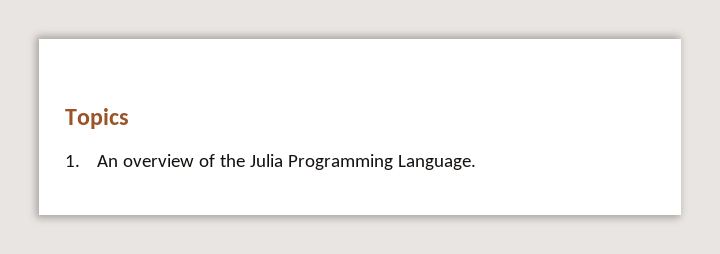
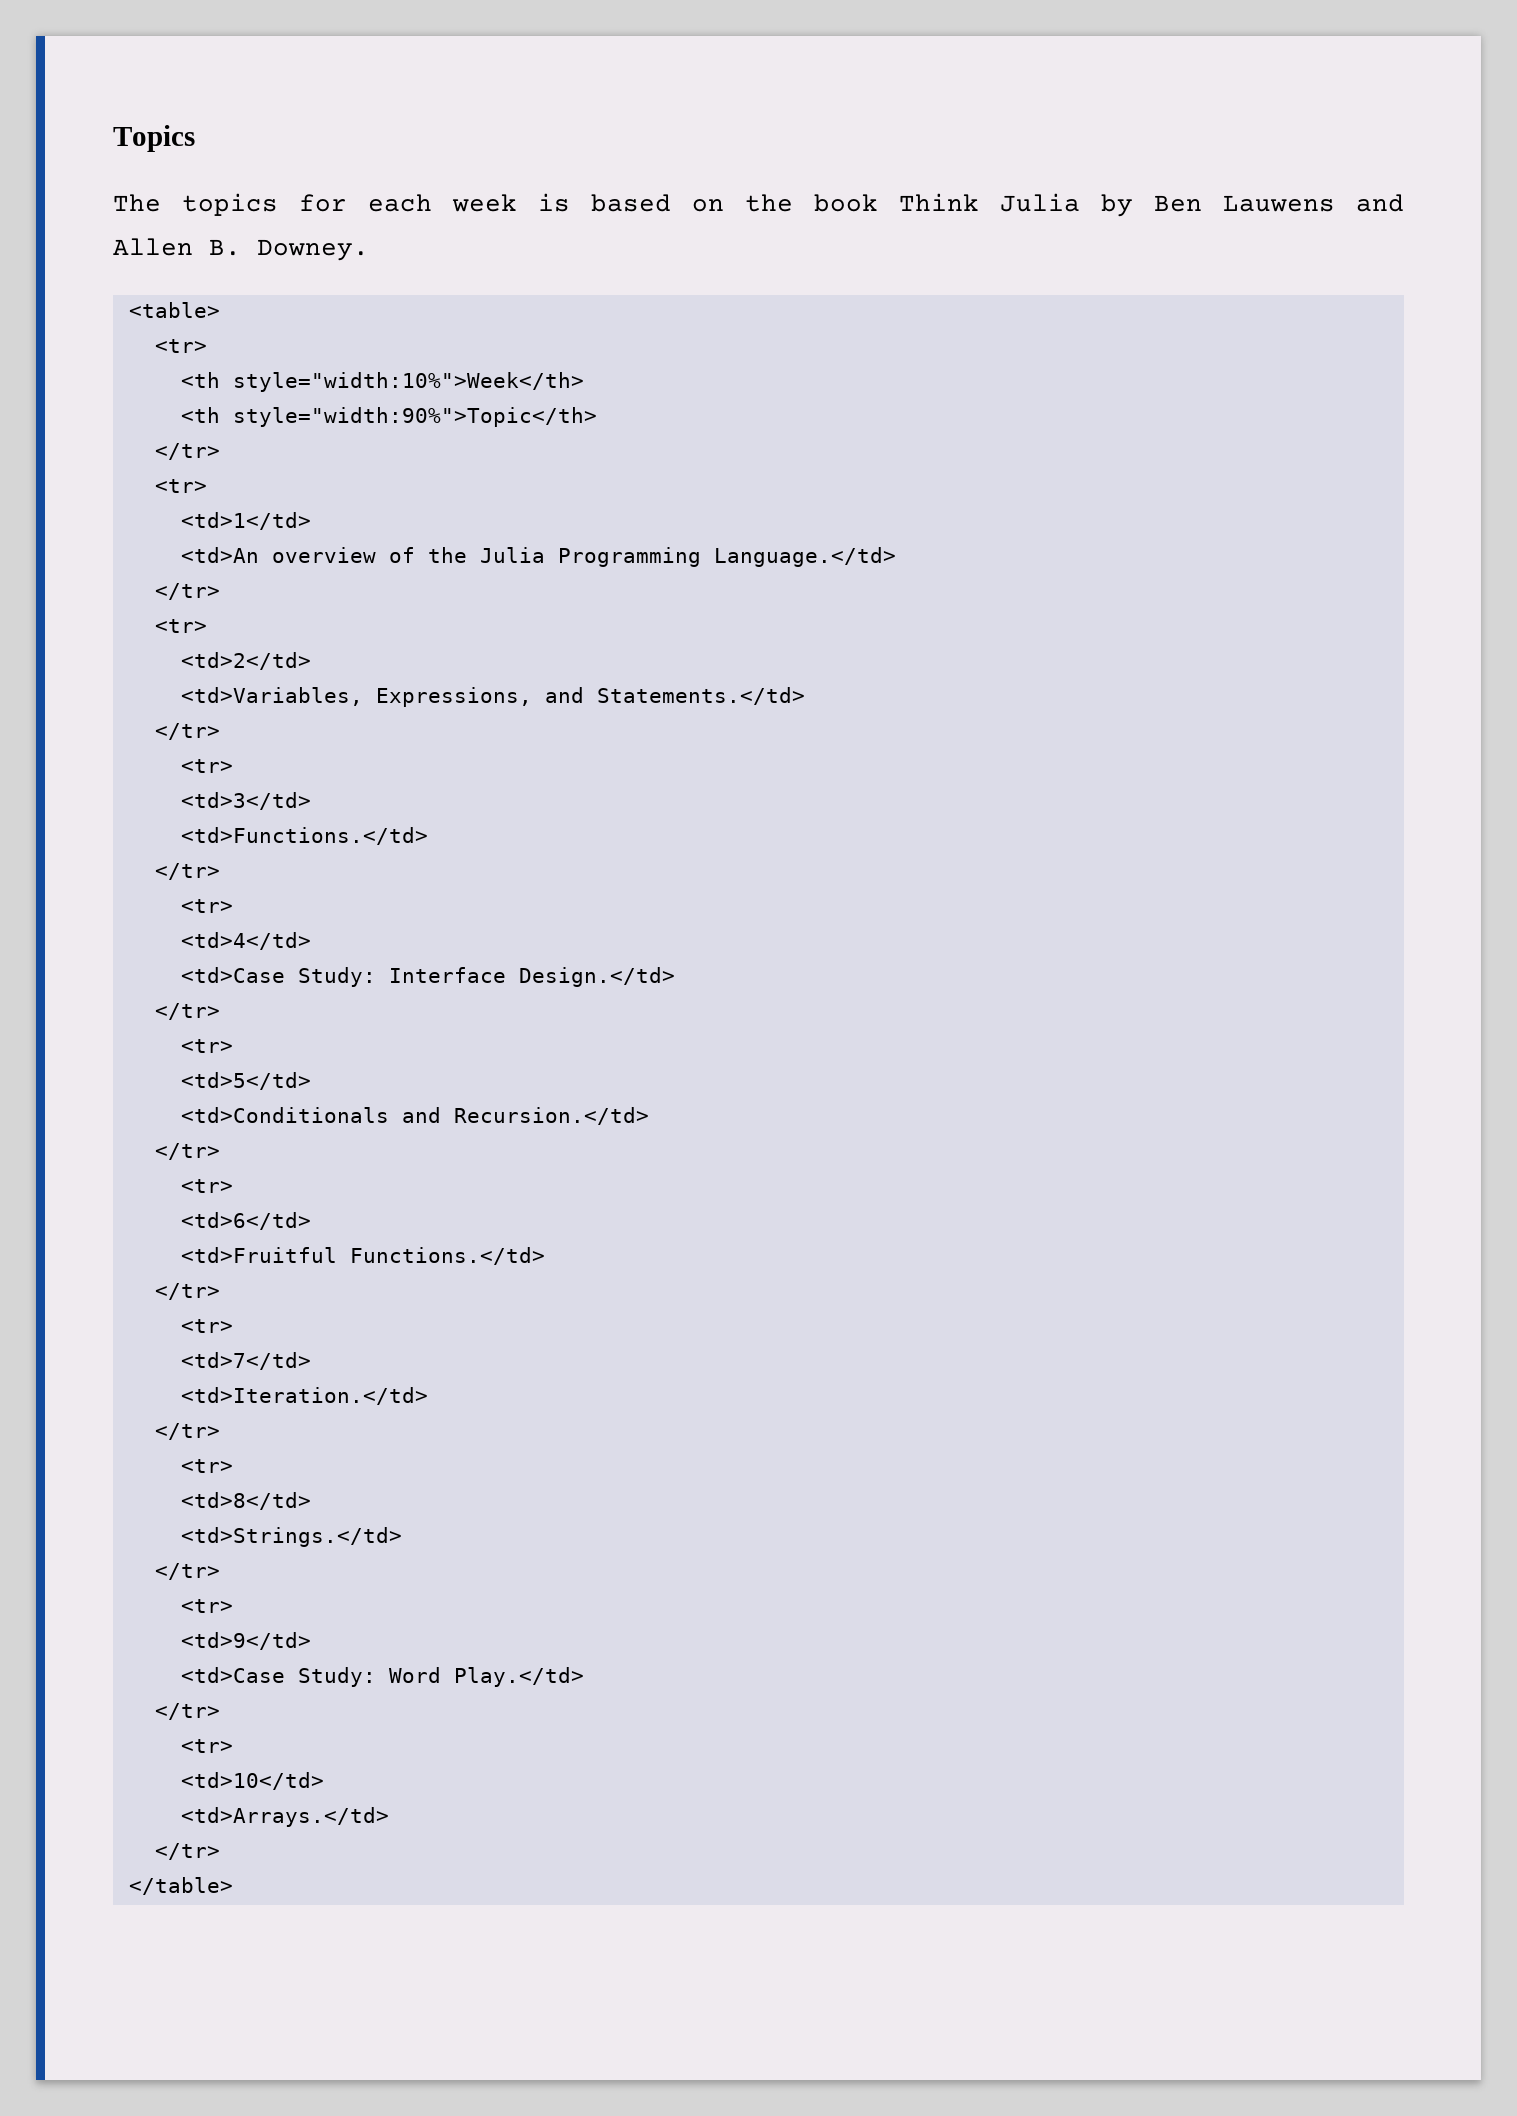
- 1. An overview of the Julia Programming Language.
+ The topics for each week is based on the book Think Julia by Ben Lauwens and Allen B. Downey.
+ <table>
+ <tr>
+ <th style="width:10%">Week</th>
+ <th style="width:90%">Topic</th>
+ </tr>
+ <tr>
+ <td>1</td>
+ <td>An overview of the Julia Programming Language.</td>
+ </tr>
+ <tr>
+ <td>2</td>
+ <td>Variables, Expressions, and Statements.</td>
+ </tr>
+ <tr>
+ <td>3</td>
+ <td>Functions.</td>
+ </tr>
+ <tr>
+ <td>4</td>
+ <td>Case Study: Interface Design.</td>
+ </tr>
+ <tr>
+ <td>5</td>
+ <td>Conditionals and Recursion.</td>
+ </tr>
+ <tr>
+ <td>6</td>
+ <td>Fruitful Functions.</td>
+ </tr>
+ <tr>
+ <td>7</td>
+ <td>Iteration.</td>
+ </tr>
+ <tr>
+ <td>8</td>
+ <td>Strings.</td>
+ </tr>
+ <tr>
+ <td>9</td>
+ <td>Case Study: Word Play.</td>
+ </tr>
+ <tr>
+ <td>10</td>
+ <td>Arrays.</td>
+ </tr>
+ </table>

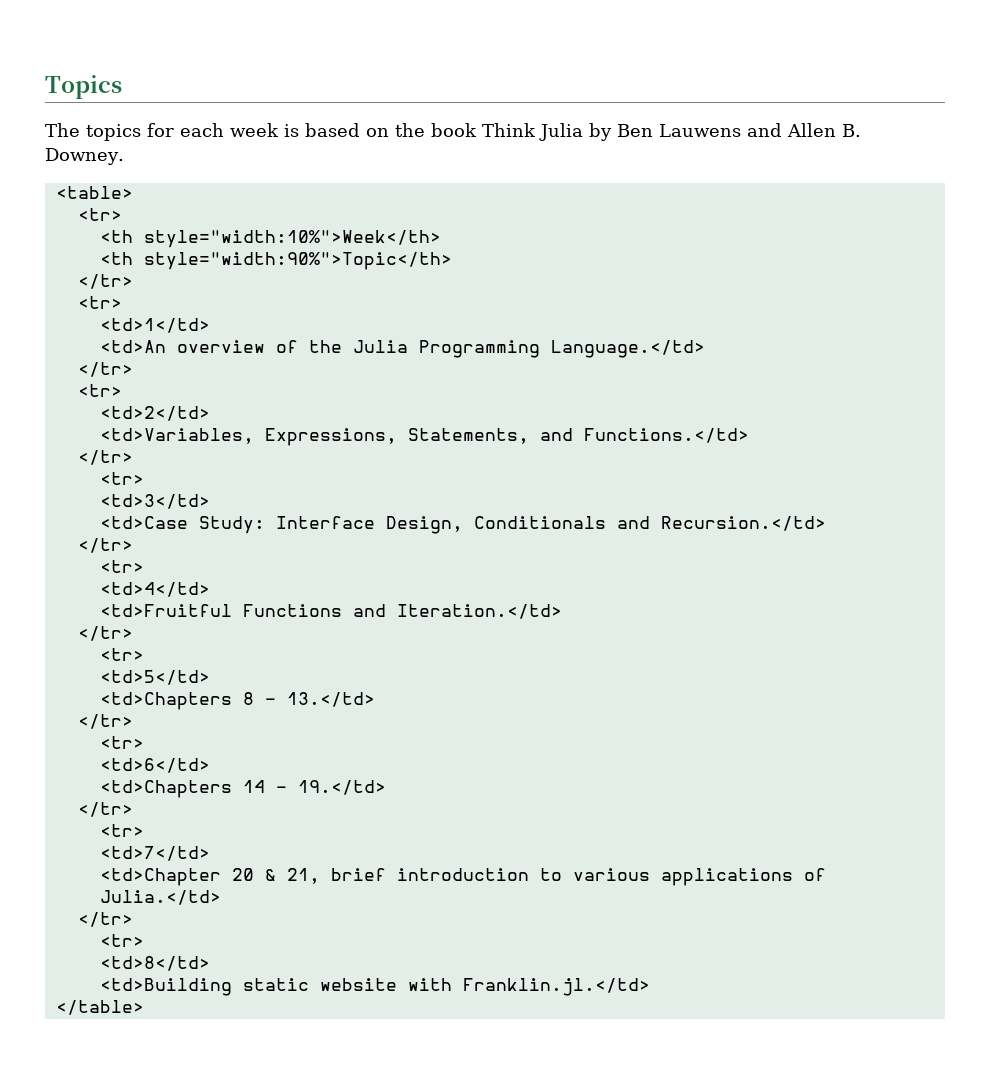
- <td>Variables, Expressions, and Statements.</td>
+ <td>Variables, Expressions, Statements, and Functions.</td>
- <td>Functions.</td>
+ <td>Case Study: Interface Design, Conditionals and Recursion.</td>
- <td>Case Study: Interface Design.</td>
+ <td>Fruitful Functions and Iteration.</td>
- <td>Conditionals and Recursion.</td>
+ <td>Chapters 8 - 13.</td>
- <td>Fruitful Functions.</td>
+ <td>Chapters 14 - 19.</td>
- <td>Iteration.</td>
+ <td>Chapter 20 & 21, brief introduction to various applications of Julia.</td>
  </tr>
  <tr>
  <td>8</td>
- <td>Strings.</td>
- </tr>
- <tr>
- <td>9</td>
- <td>Case Study: Word Play.</td>
- </tr>
- <tr>
- <td>10</td>
- <td>Arrays.</td>
- </tr>
+ <td>Building static website with Franklin.jl.</td>

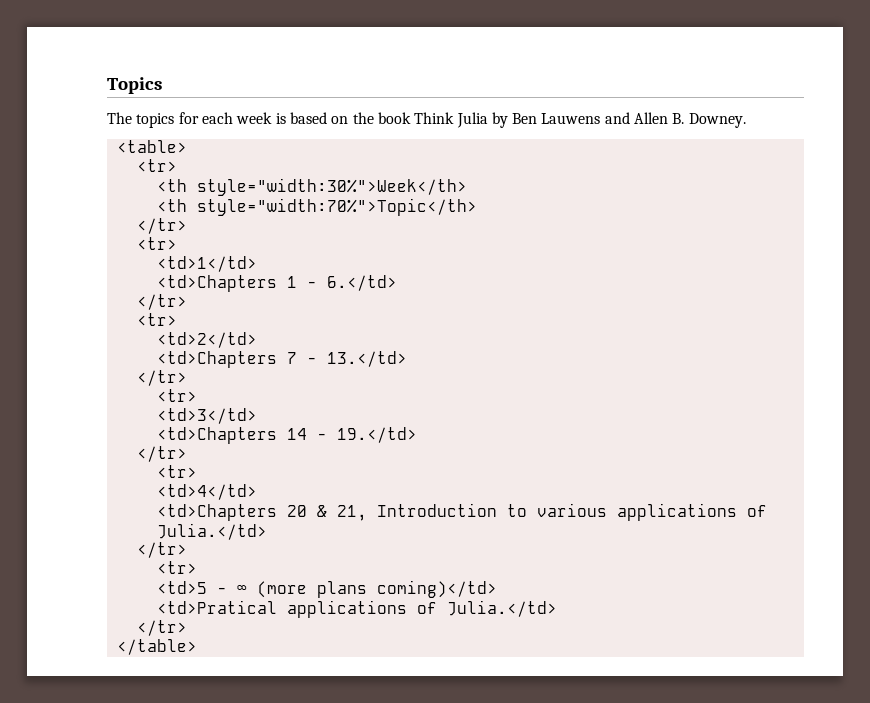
- <th style="width:10%">Week</th>
- <th style="width:90%">Topic</th>
+ <th style="width:30%">Week</th>
+ <th style="width:70%">Topic</th>
- <td>An overview of the Julia Programming Language.</td>
+ <td>Chapters 1 - 6.</td>
  </tr>
  <tr>
  <td>2</td>
- <td>Variables, Expressions, Statements, and Functions.</td>
- </tr>
- <tr>
- <td>3</td>
- <td>Case Study: Interface Design, Conditionals and Recursion.</td>
- </tr>
- <tr>
- <td>4</td>
- <td>Fruitful Functions and Iteration.</td>
- </tr>
- <tr>
- <td>5</td>
- <td>Chapters 8 - 13.</td>
+ <td>Chapters 7 - 13.</td>
- <td>6</td>
+ <td>3</td>
- <td>7</td>
- <td>Chapter 20 & 21, brief introduction to various applications of Julia.</td>
+ <td>4</td>
+ <td>Chapters 20 & 21, Introduction to various applications of Julia.</td>
- <td>8</td>
- <td>Building static website with Franklin.jl.</td>
+ <td>5 - ∞ (more plans coming)</td>
+ <td>Pratical applications of Julia.</td>
+ </tr>

